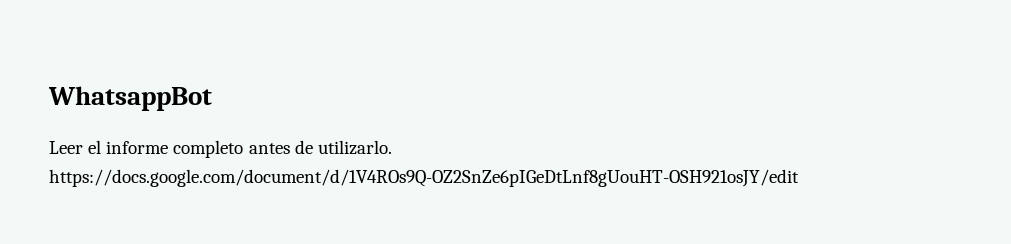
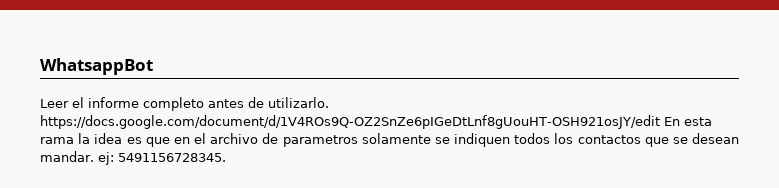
- Leer el informe completo antes de utilizarlo. https://docs.google.com/document/d/1V4ROs9Q-OZ2SnZe6pIGeDtLnf8gUouHT-OSH921osJY/edit
+ Leer el informe completo antes de utilizarlo. https://docs.google.com/document/d/1V4ROs9Q-OZ2SnZe6pIGeDtLnf8gUouHT-OSH921osJY/edit En esta rama la idea es que en el archivo de parametros solamente se indiquen todos los contactos que se desean mandar. ej: 5491156728345.

